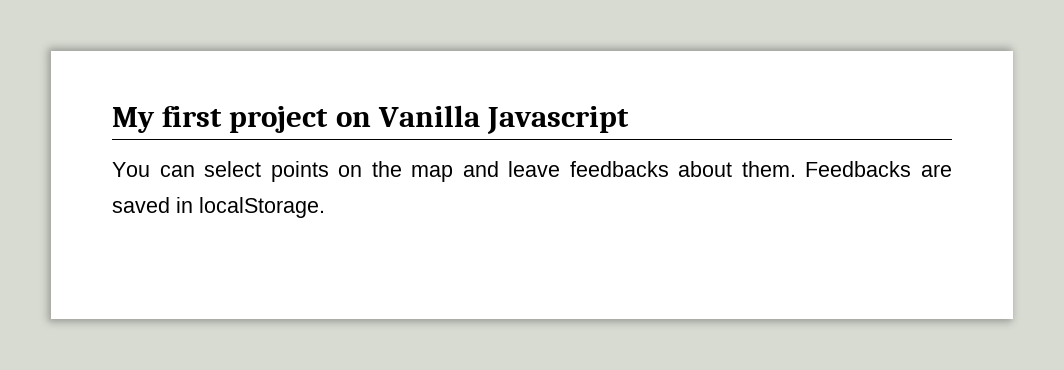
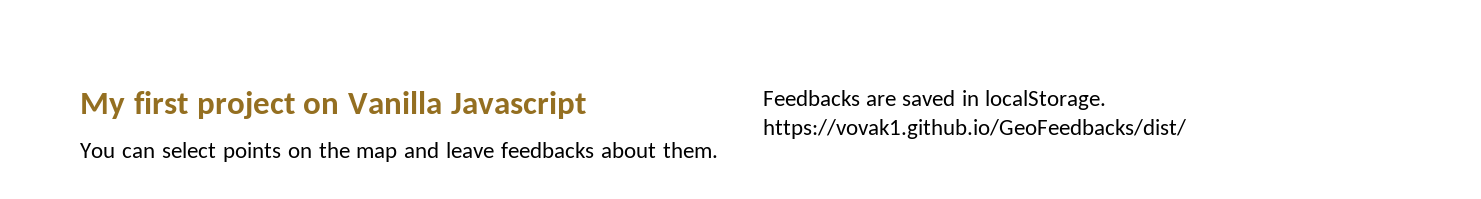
- Feedbacks are saved in localStorage.
+ Feedbacks are saved in localStorage. https://vovak1.github.io/GeoFeedbacks/dist/

